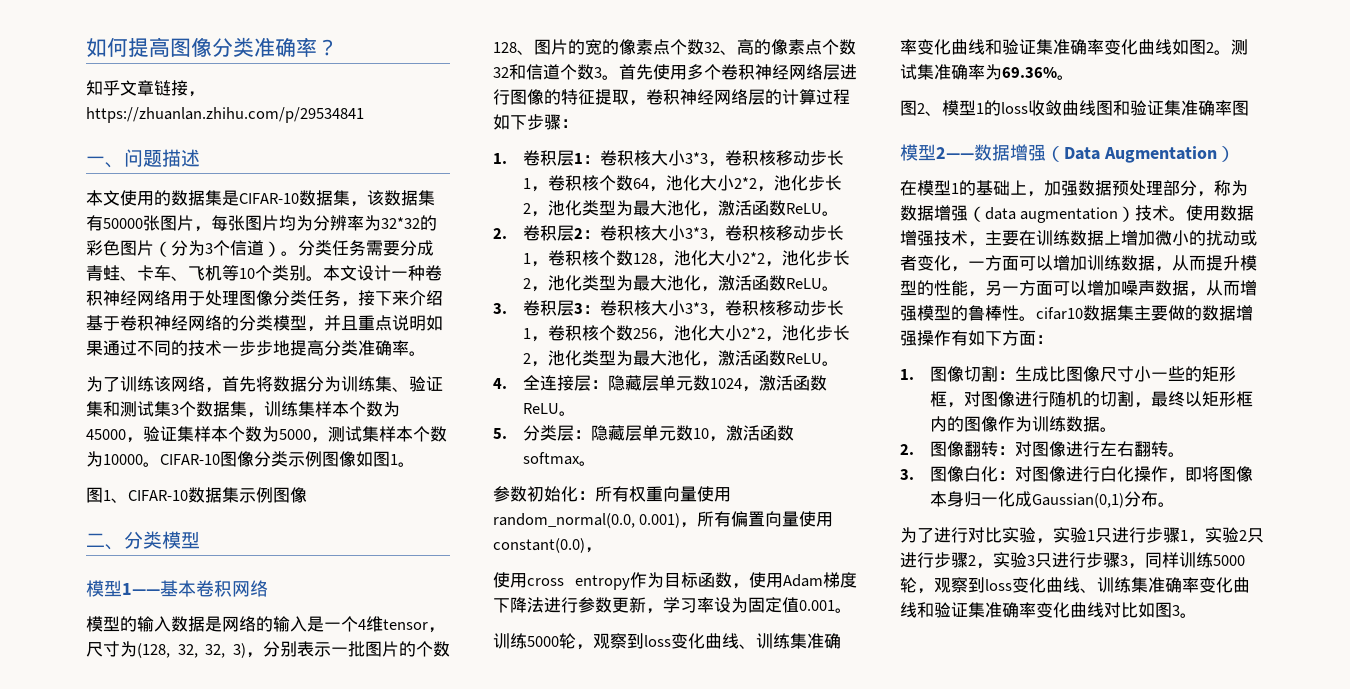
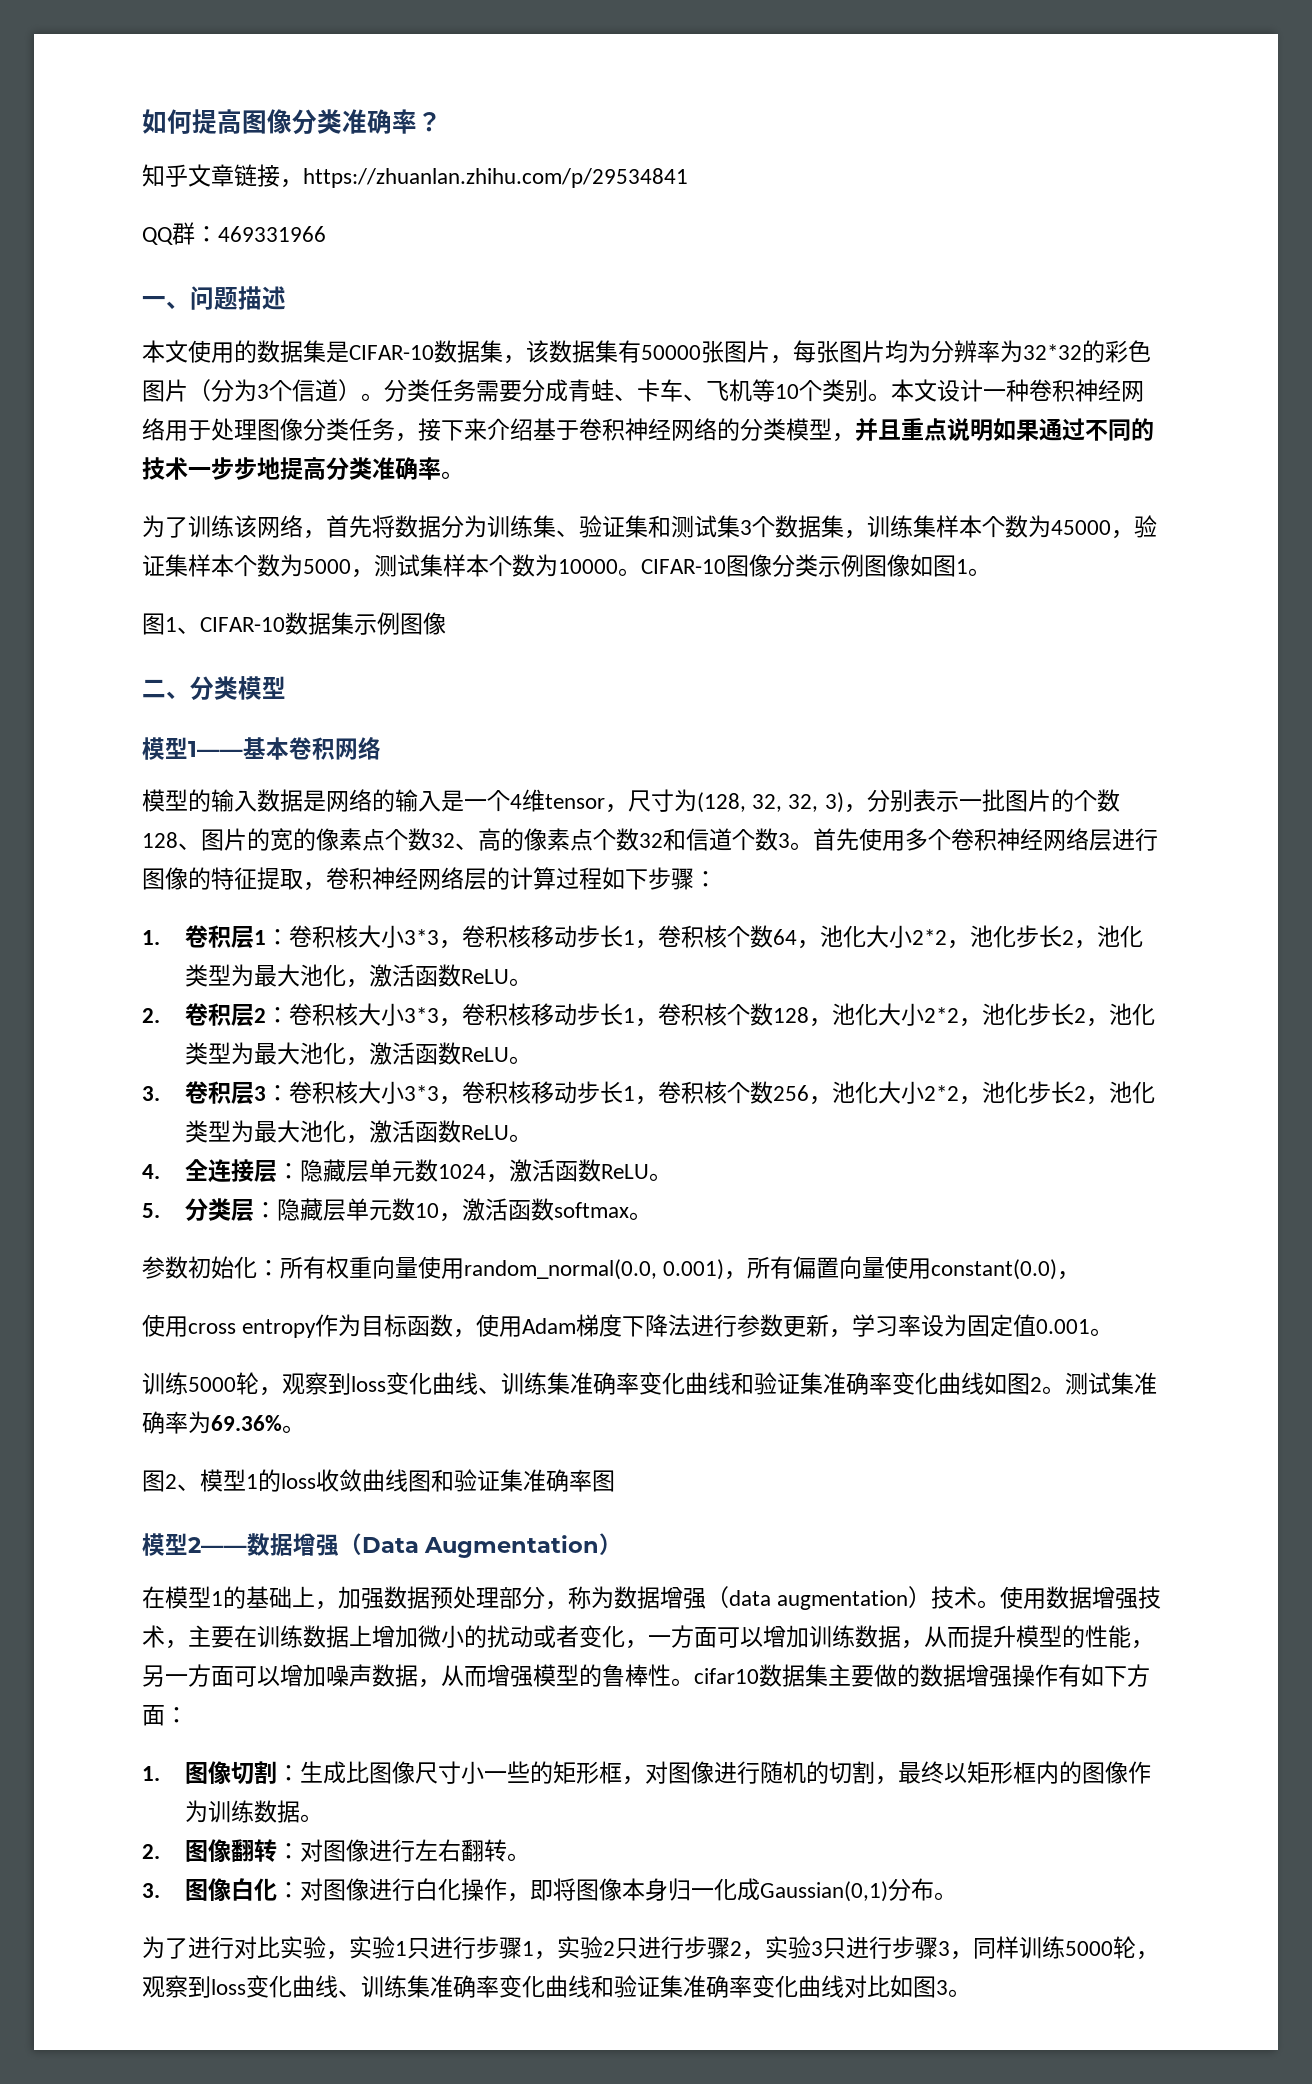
+ QQ群：469331966

